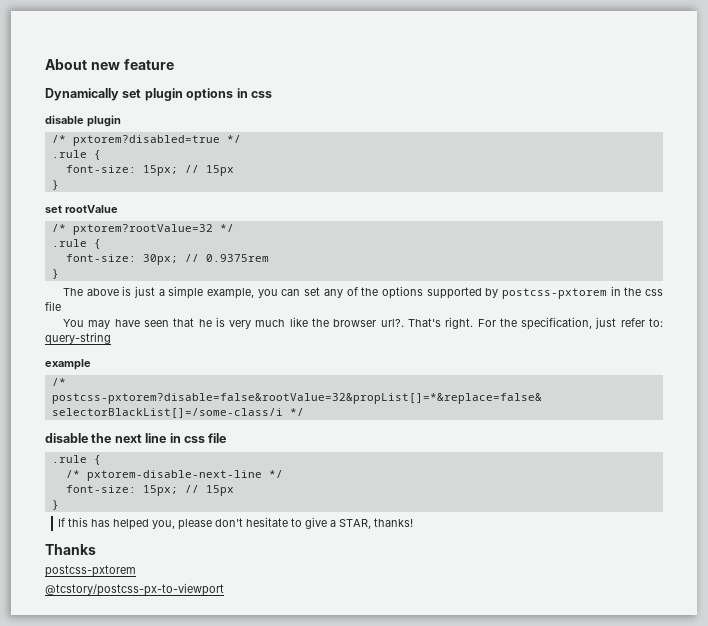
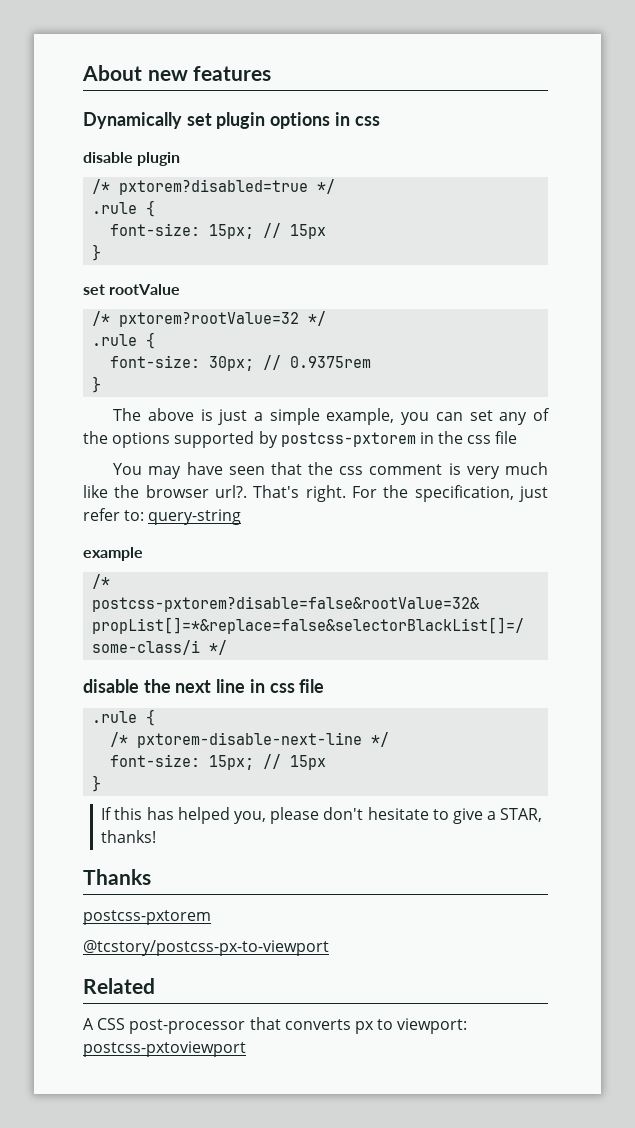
- About new feature
+ About new features
- You may have seen that he is very much like the browser url?.
+ You may have seen that the css comment is very much like the browser url?.
+ Related
+ A CSS post-processor that converts px to viewport: postcss-pxtoviewport

